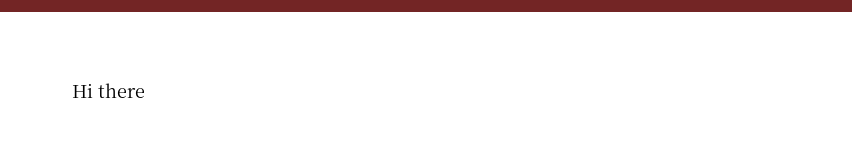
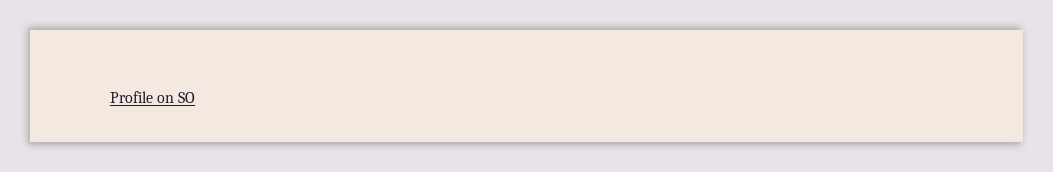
- Hi there
+ Profile on SO

